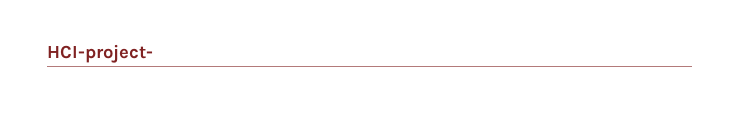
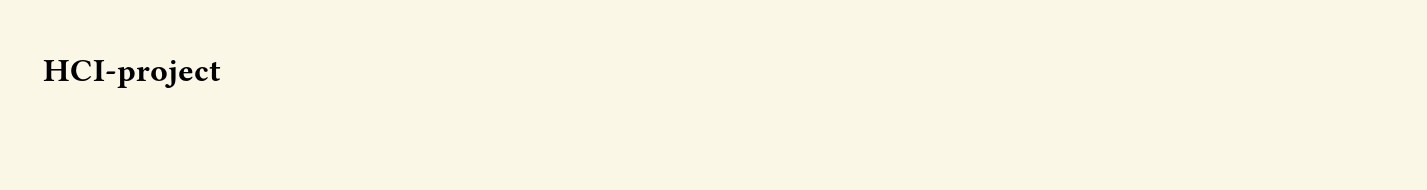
- HCI-project-
+ HCI-project

